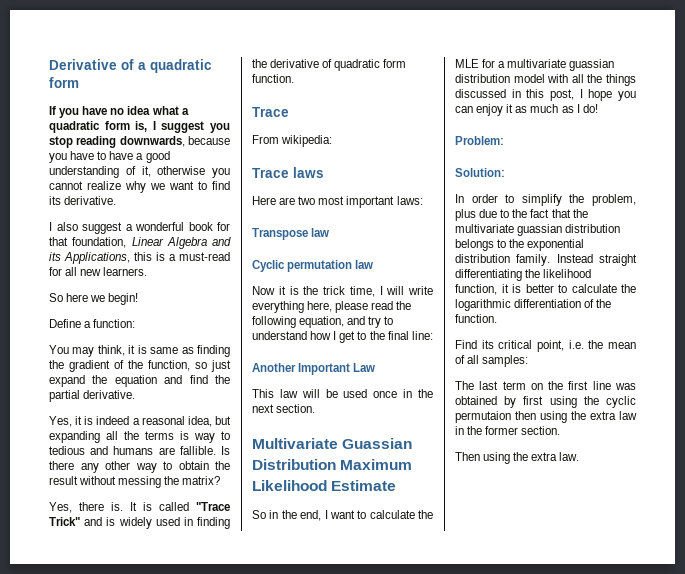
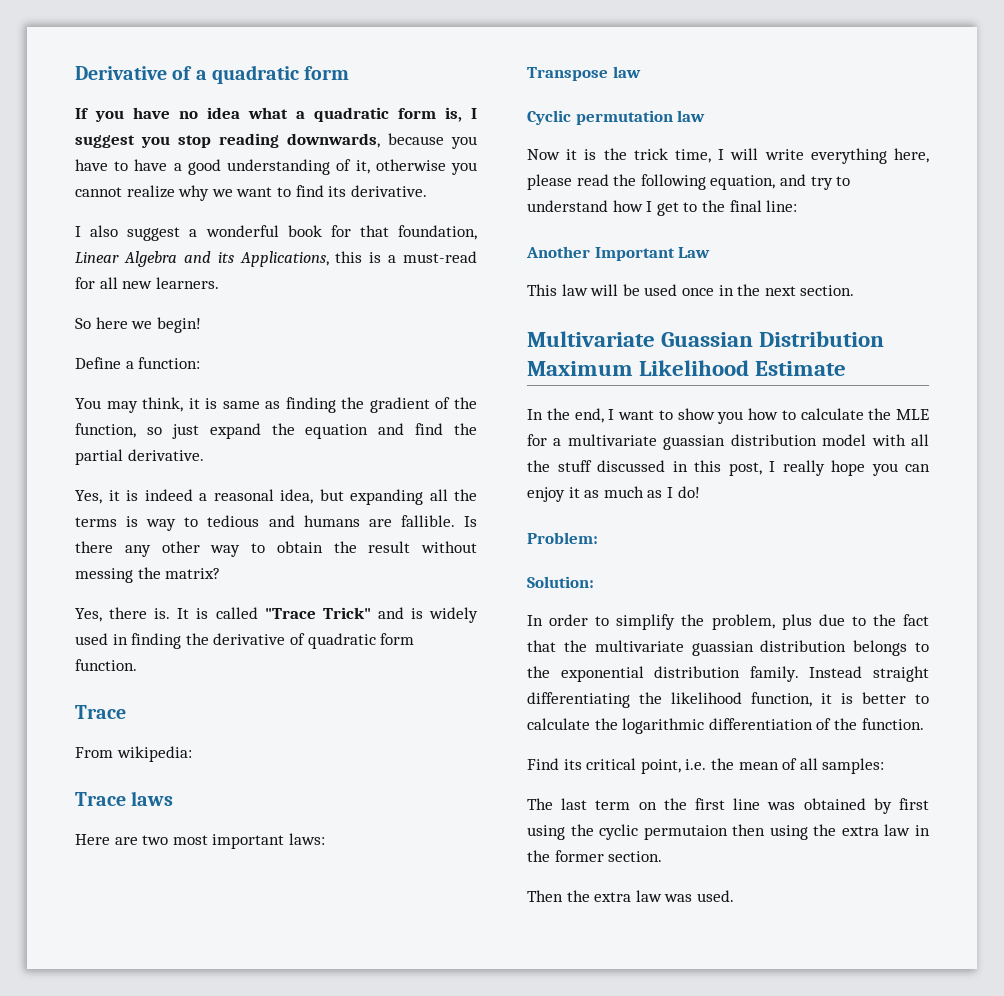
- So in the end, I want to calculate the MLE for a multivariate guassian distribution model with all the things discussed in this post, I hope you can enjoy it as much as I do!
+ In the end, I want to show you how to calculate the MLE for a multivariate guassian distribution model with all the stuff discussed in this post, I really hope you can enjoy it as much as I do!
- Then using the extra law.
+ Then the extra law was used.

